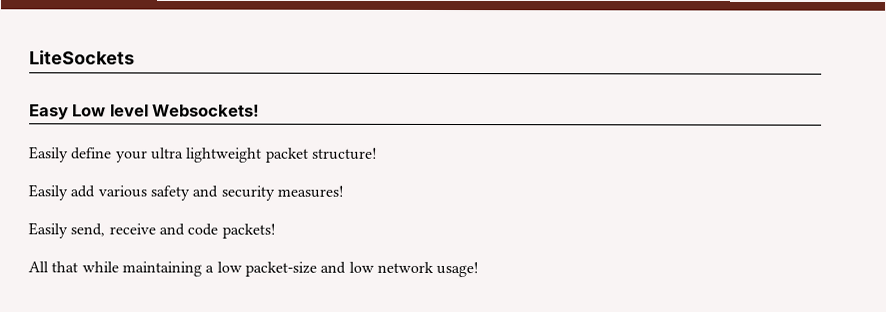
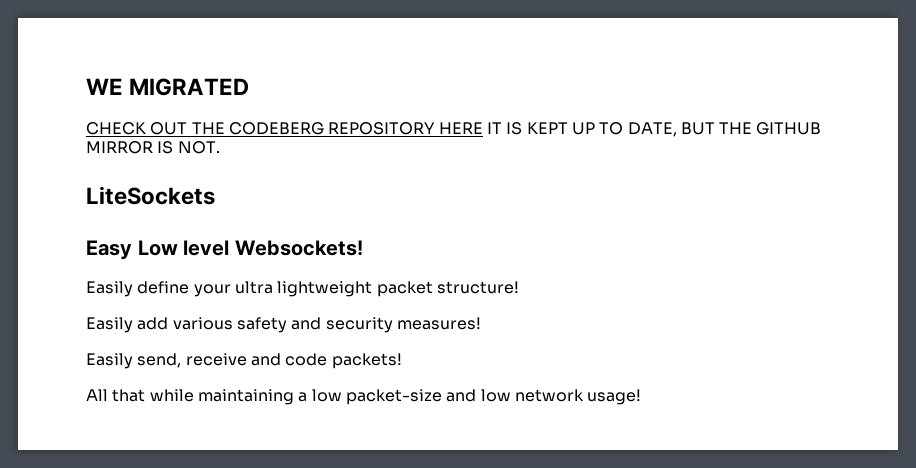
+ WE MIGRATED
+ CHECK OUT THE CODEBERG REPOSITORY HERE IT IS KEPT UP TO DATE, BUT THE GITHUB MIRROR IS NOT.

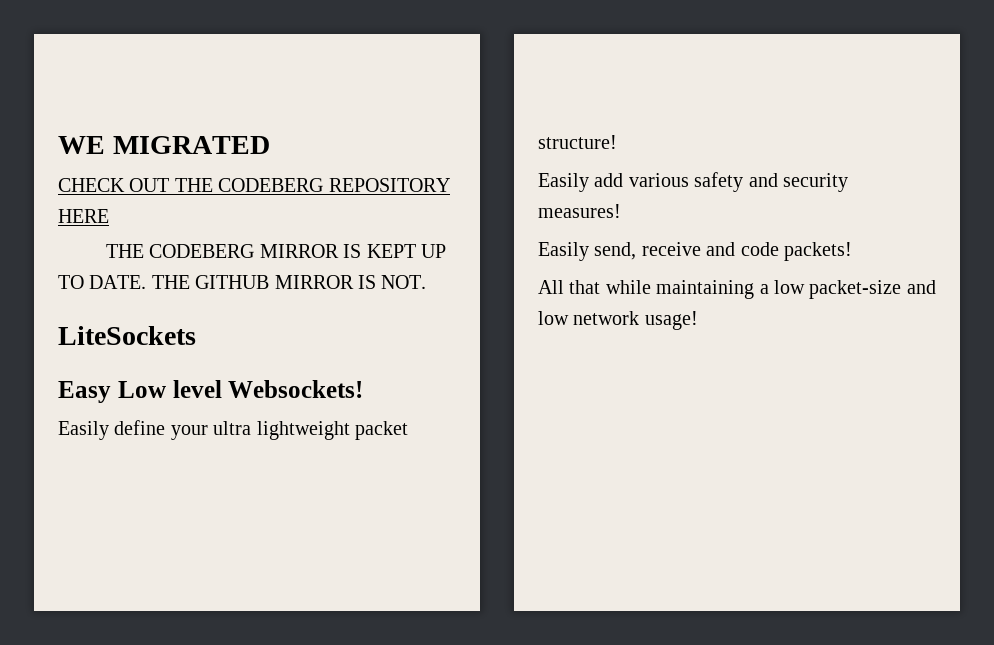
- CHECK OUT THE CODEBERG REPOSITORY HERE IT IS KEPT UP TO DATE, BUT THE GITHUB MIRROR IS NOT.
+ CHECK OUT THE CODEBERG REPOSITORY HERE
+ THE CODEBERG MIRROR IS KEPT UP TO DATE. THE GITHUB MIRROR IS NOT.

